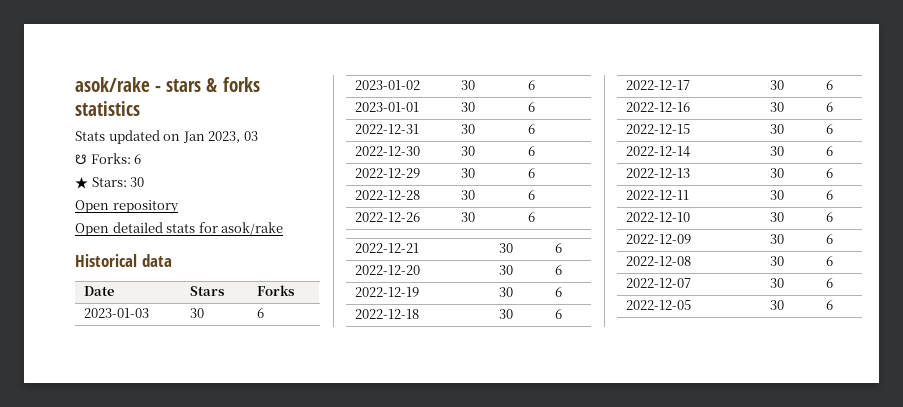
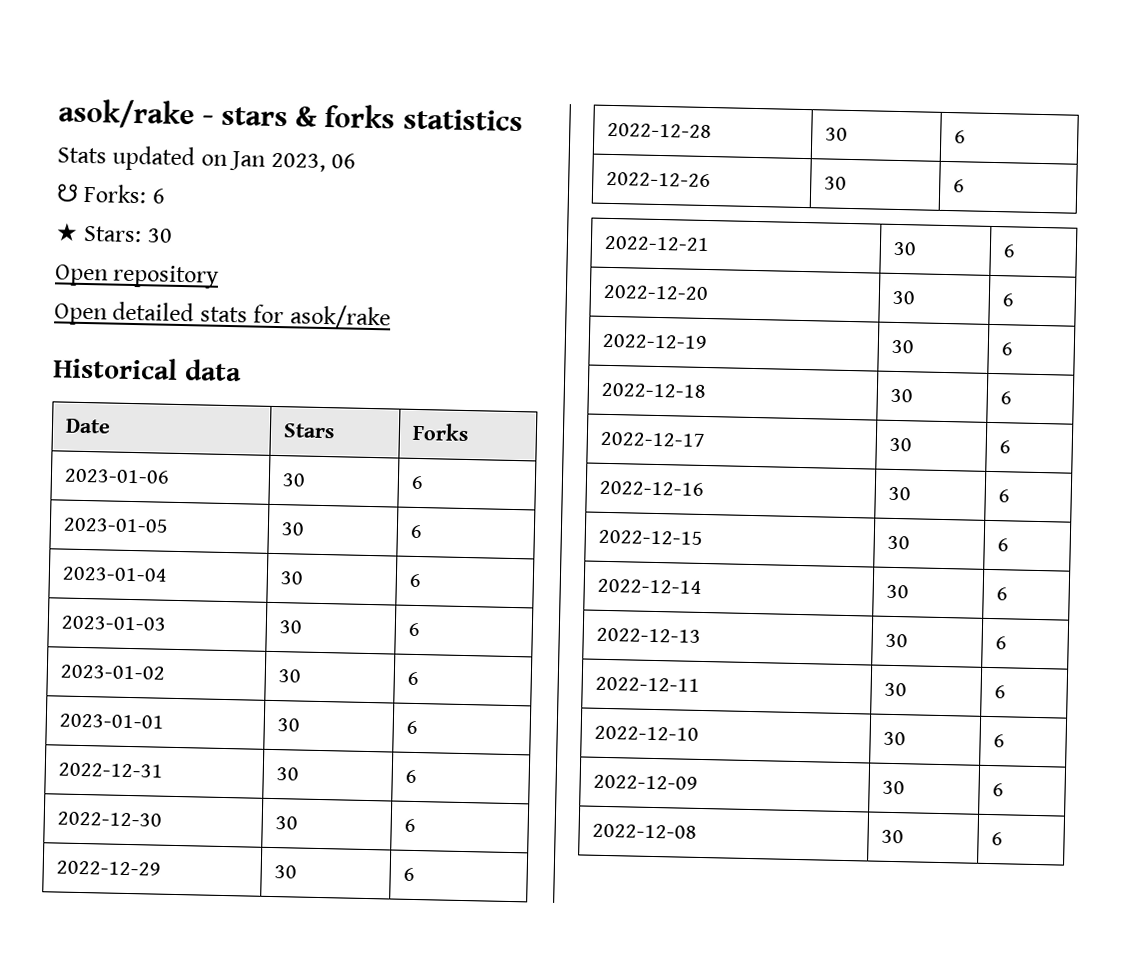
- Stats updated on Jan 2023, 03
+ Stats updated on Jan 2023, 06
+ 2023-01-06 | 30 | 6
+ 2023-01-05 | 30 | 6
+ 2023-01-04 | 30 | 6
- 2022-12-07 | 30 | 6
- 2022-12-05 | 30 | 6

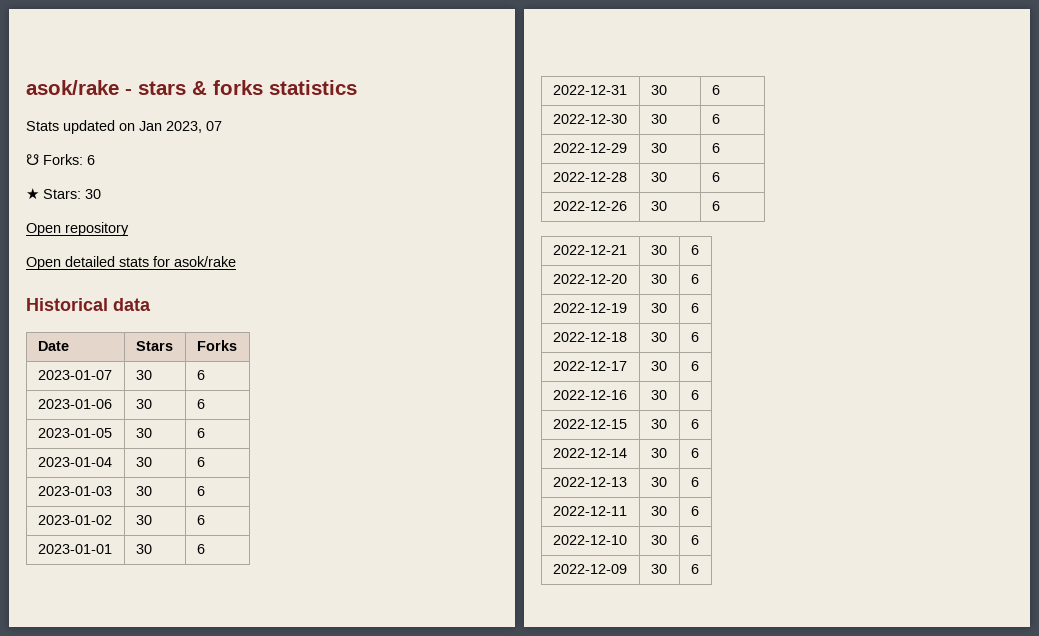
- Stats updated on Jan 2023, 06
+ Stats updated on Jan 2023, 07
+ 2023-01-07 | 30 | 6
- 2022-12-08 | 30 | 6

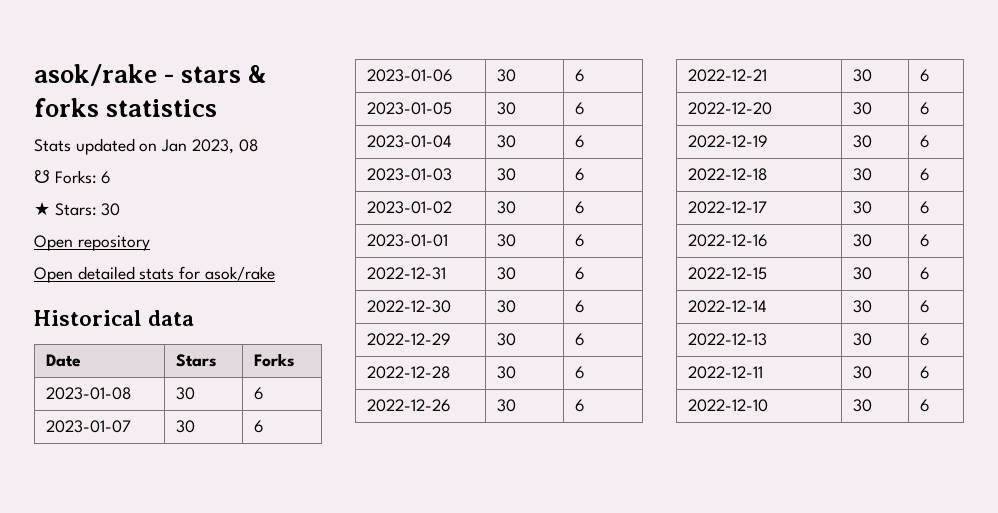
- Stats updated on Jan 2023, 07
+ Stats updated on Jan 2023, 08
+ 2023-01-08 | 30 | 6
- 2022-12-09 | 30 | 6

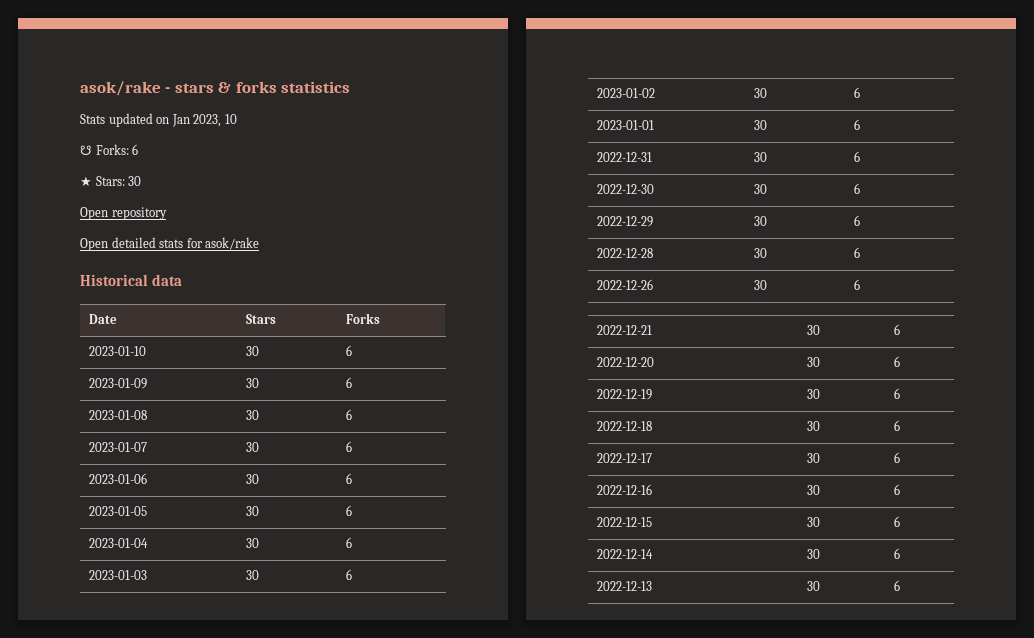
- Stats updated on Jan 2023, 08
+ Stats updated on Jan 2023, 10
+ 2023-01-10 | 30 | 6
+ 2023-01-09 | 30 | 6
- 2022-12-11 | 30 | 6
- 2022-12-10 | 30 | 6

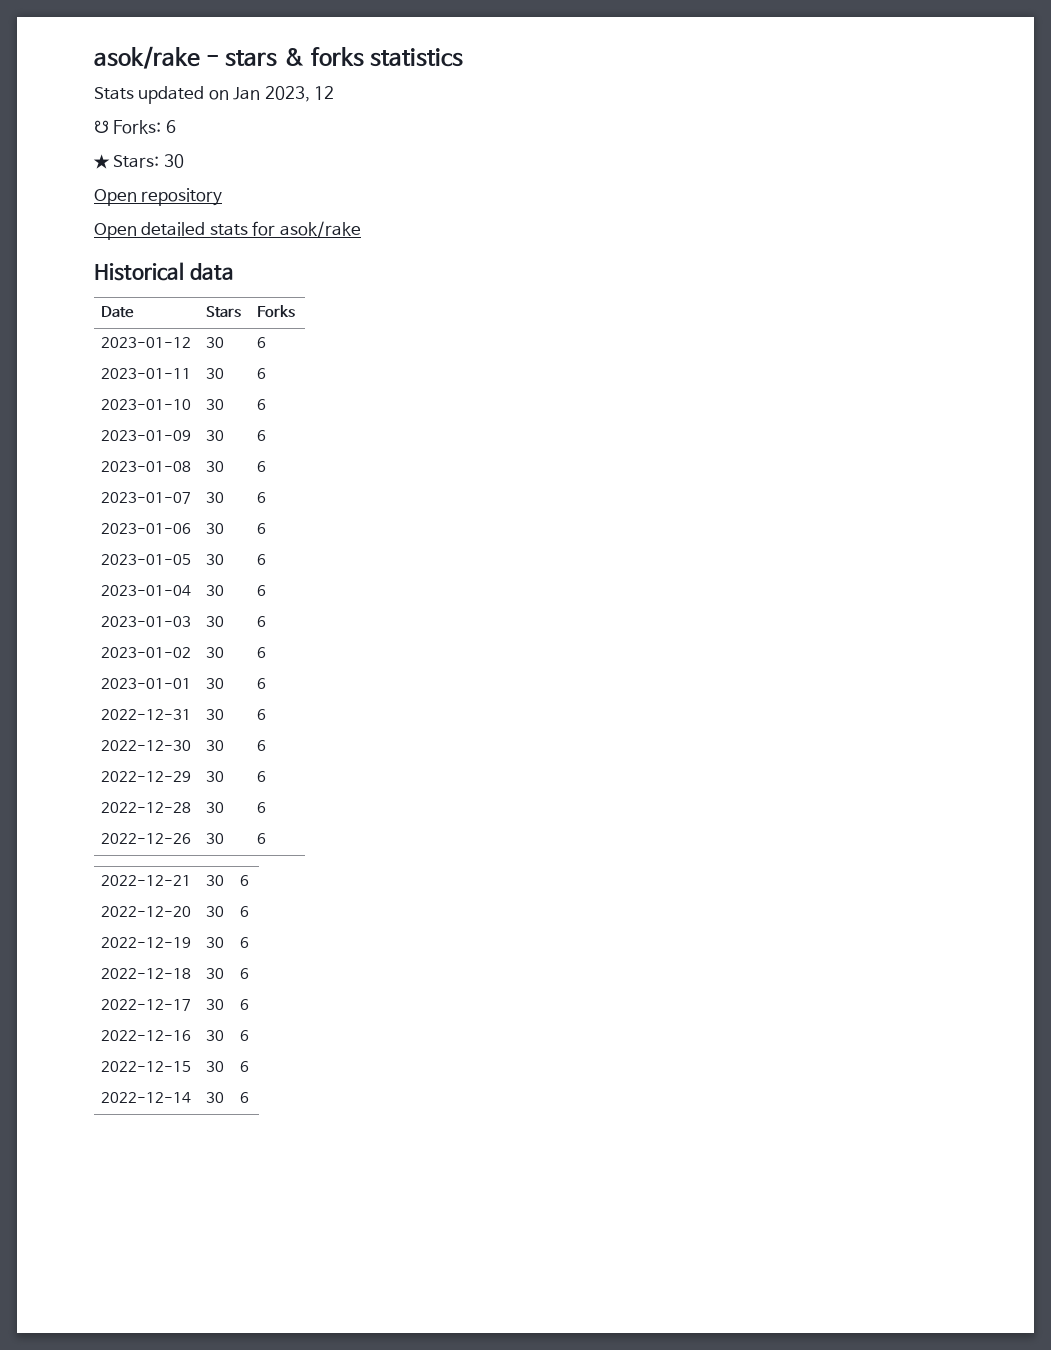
- Stats updated on Jan 2023, 10
+ Stats updated on Jan 2023, 12
+ 2023-01-12 | 30 | 6
+ 2023-01-11 | 30 | 6
- 2022-12-13 | 30 | 6

